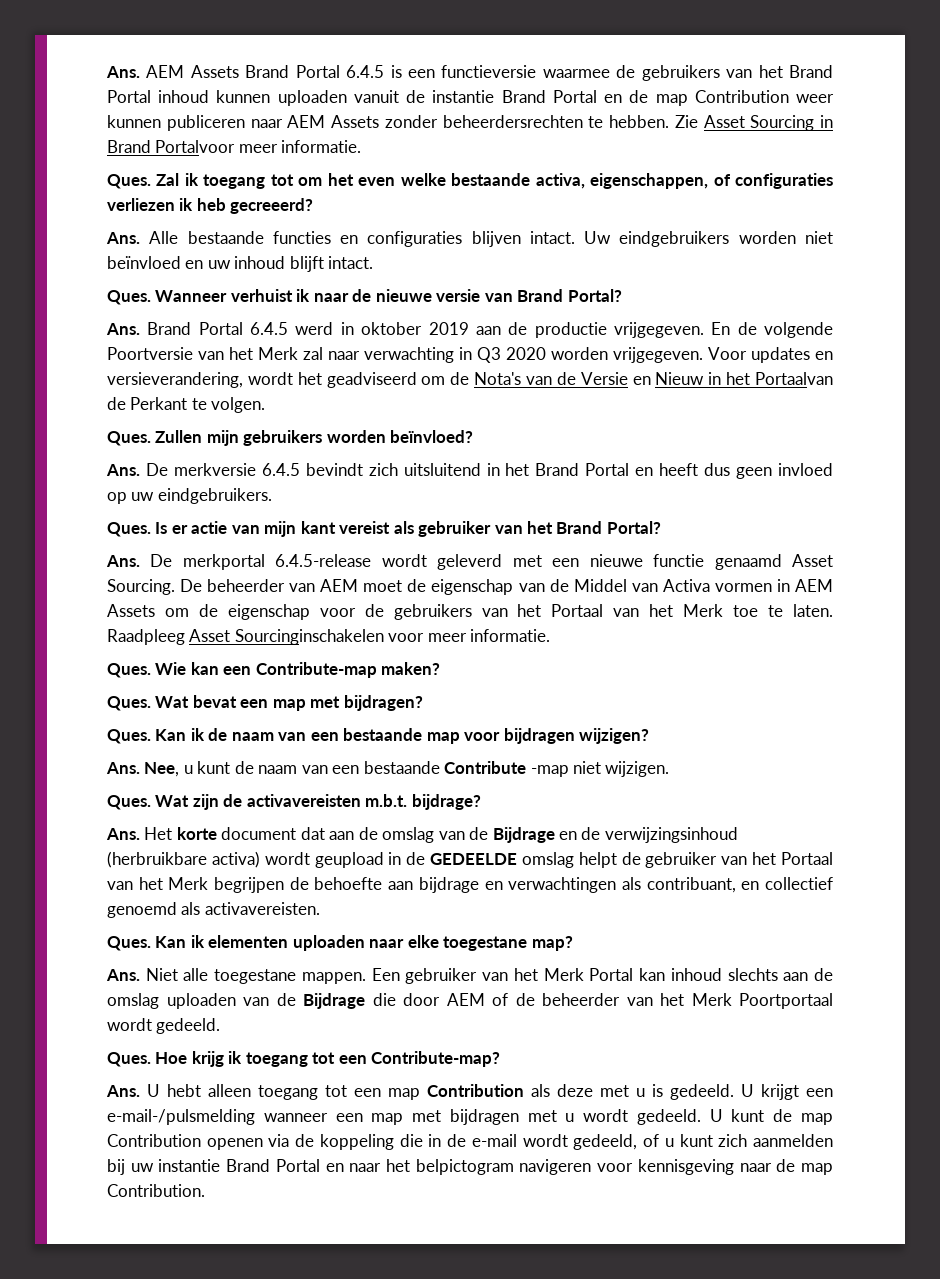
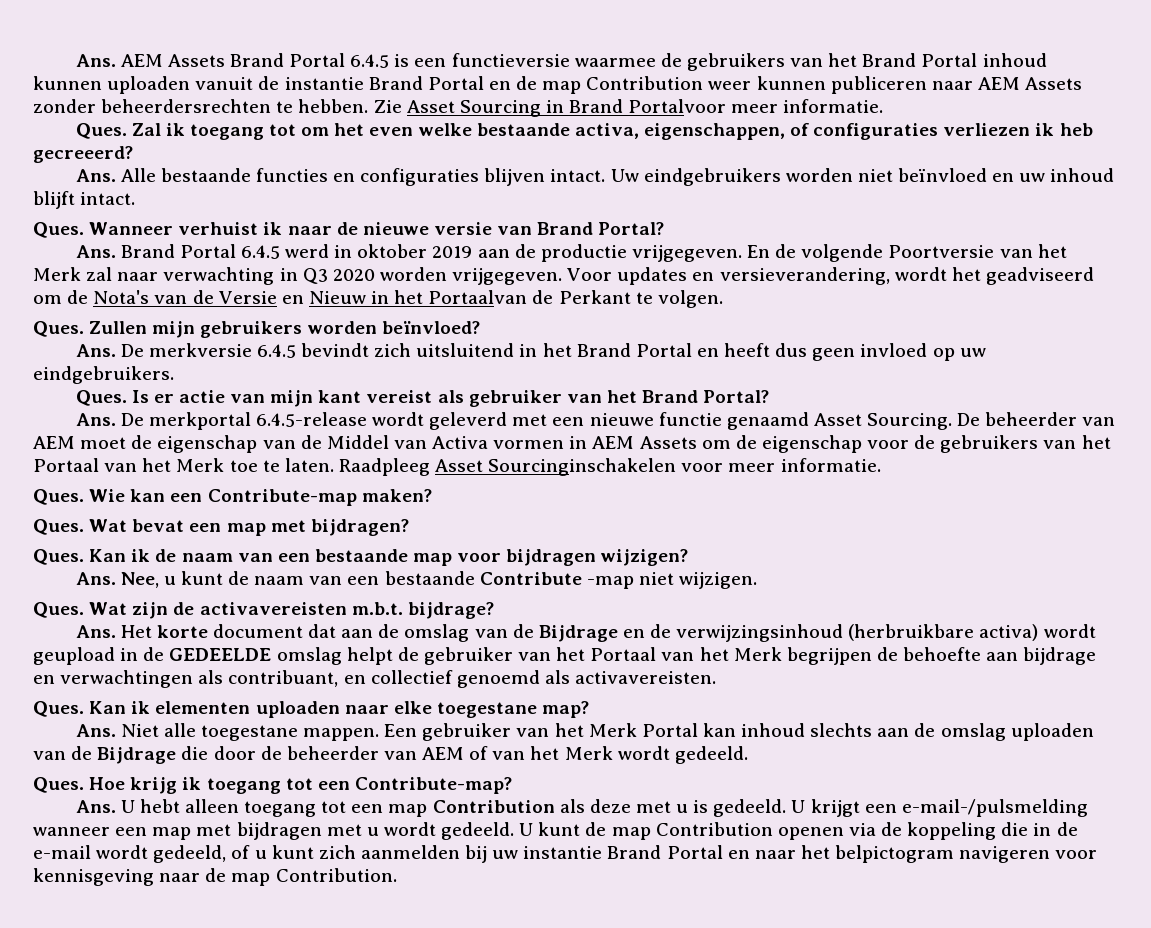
- Een gebruiker van het Merk Portal kan inhoud slechts aan de omslag uploaden van de Bijdrage die door AEM of de beheerder van het Merk Poortportaal wordt gedeeld.
+ Een gebruiker van het Merk Portal kan inhoud slechts aan de omslag uploaden van de Bijdrage die door de beheerder van AEM of van het Merk wordt gedeeld.

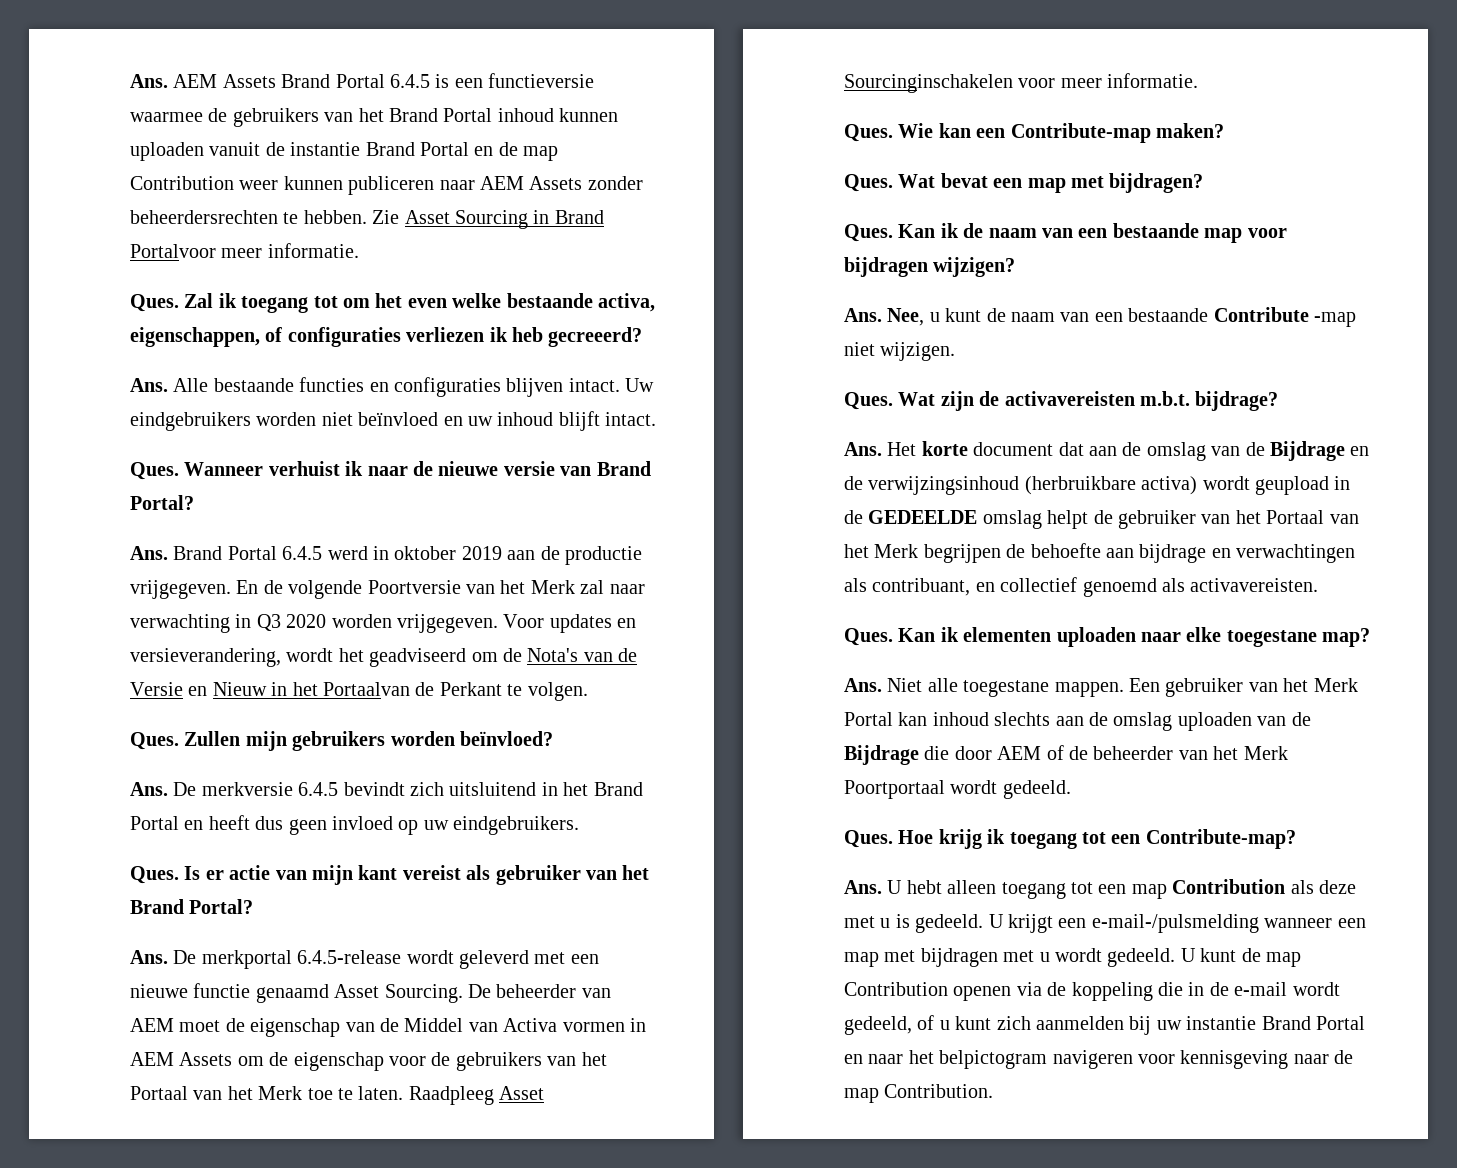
- Een gebruiker van het Merk Portal kan inhoud slechts aan de omslag uploaden van de Bijdrage die door de beheerder van AEM of van het Merk wordt gedeeld.
+ Een gebruiker van het Merk Portal kan inhoud slechts aan de omslag uploaden van de Bijdrage die door AEM of de beheerder van het Merk Poortportaal wordt gedeeld.

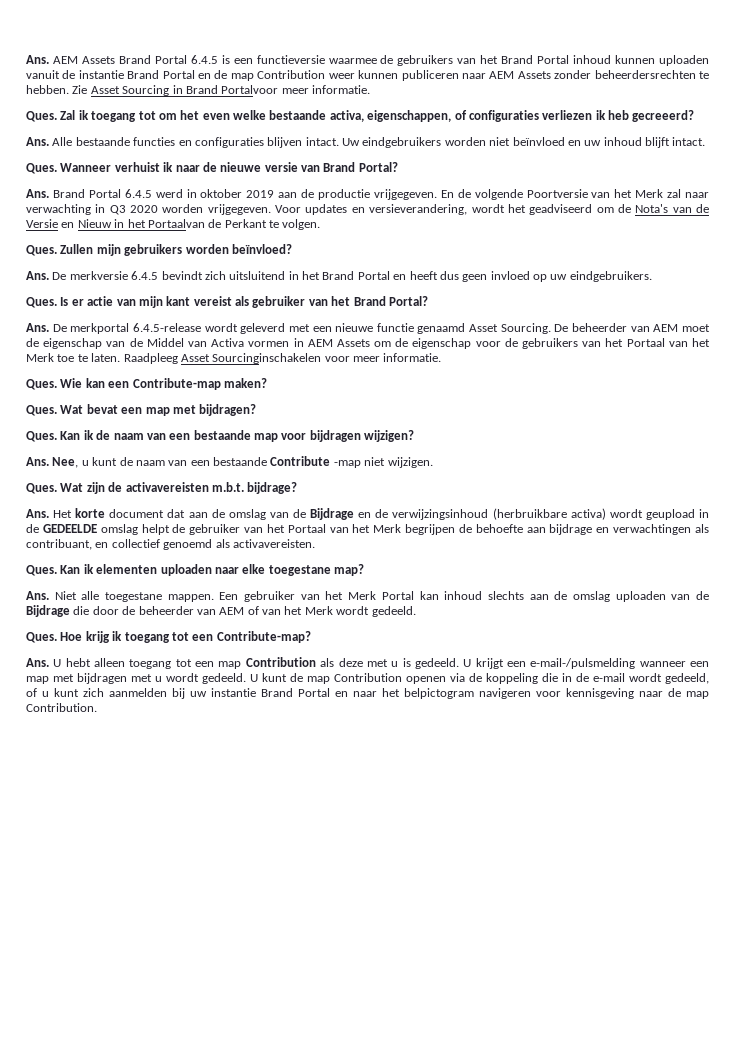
- Een gebruiker van het Merk Portal kan inhoud slechts aan de omslag uploaden van de Bijdrage die door AEM of de beheerder van het Merk Poortportaal wordt gedeeld.
+ Een gebruiker van het Merk Portal kan inhoud slechts aan de omslag uploaden van de Bijdrage die door de beheerder van AEM of van het Merk wordt gedeeld.

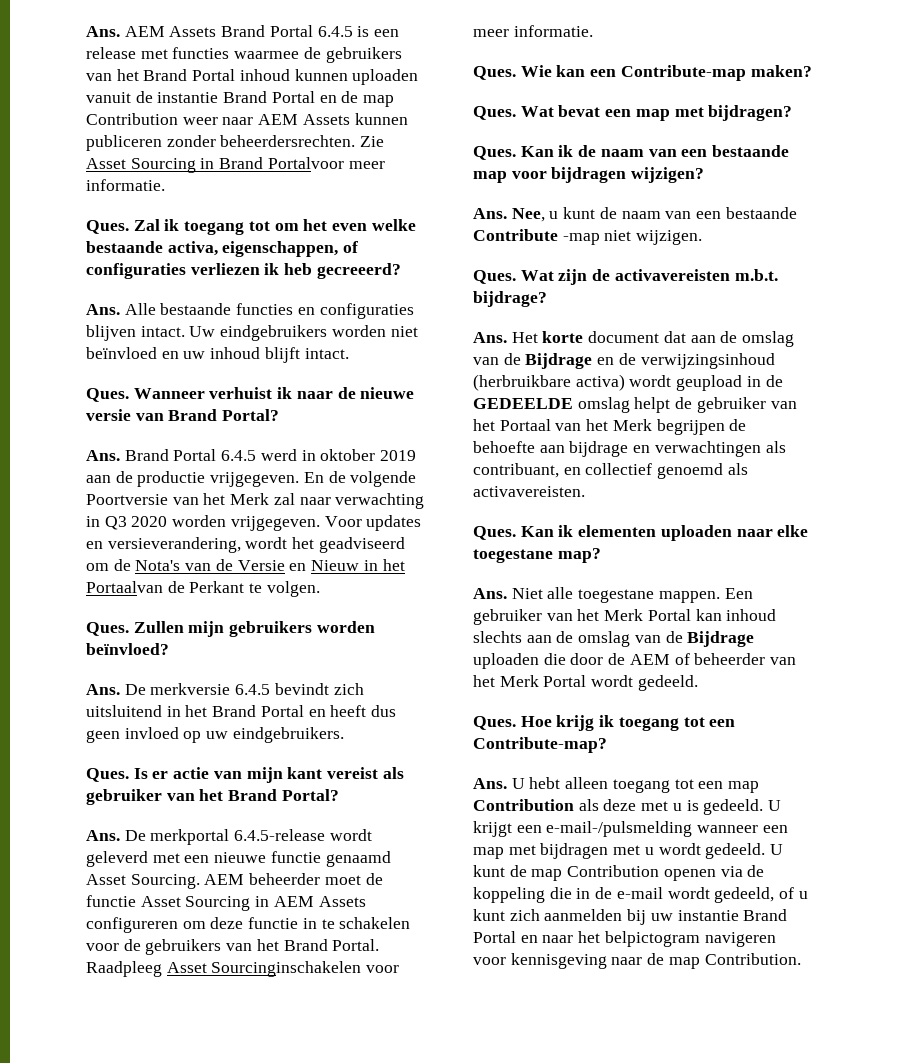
- Ans. AEM Assets Brand Portal 6.4.5 is een functieversie waarmee de gebruikers van het Brand Portal inhoud kunnen uploaden vanuit de instantie Brand Portal en de map Contribution weer kunnen publiceren naar AEM Assets zonder beheerdersrechten te hebben.
+ Ans. AEM Assets Brand Portal 6.4.5 is een release met functies waarmee de gebruikers van het Brand Portal inhoud kunnen uploaden vanuit de instantie Brand Portal en de map Contribution weer naar AEM Assets kunnen publiceren zonder beheerdersrechten.
- De beheerder van AEM moet de eigenschap van de Middel van Activa vormen in AEM Assets om de eigenschap voor de gebruikers van het Portaal van het Merk toe te laten.
+ AEM beheerder moet de functie Asset Sourcing in AEM Assets configureren om deze functie in te schakelen voor de gebruikers van het Brand Portal.
- Een gebruiker van het Merk Portal kan inhoud slechts aan de omslag uploaden van de Bijdrage die door de beheerder van AEM of van het Merk wordt gedeeld.
+ Een gebruiker van het Merk Portal kan inhoud slechts aan de omslag van de Bijdrage uploaden die door de AEM of beheerder van het Merk Portal wordt gedeeld.

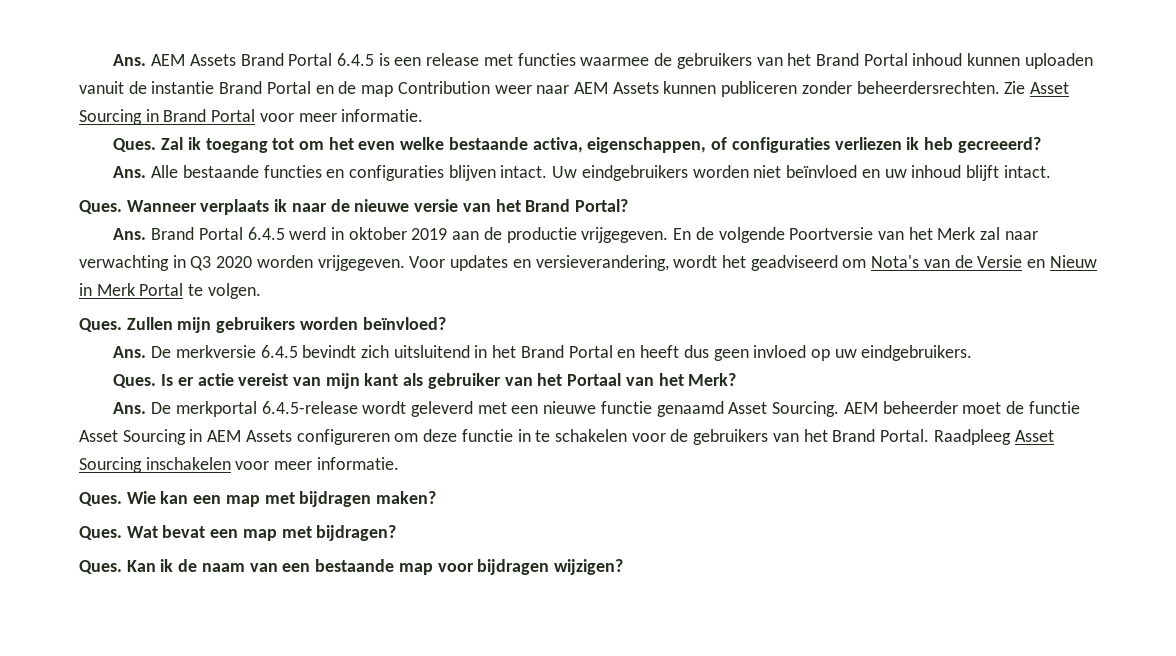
- Zie Asset Sourcing in Brand Portalvoor meer informatie.
+ Zie Asset Sourcing in Brand Portal voor meer informatie.
- Wanneer verhuist ik naar de nieuwe versie van Brand Portal?
+ Wanneer verplaats ik naar de nieuwe versie van het Brand Portal?
- Voor updates en versieverandering, wordt het geadviseerd om de Nota's van de Versie en Nieuw in het Portaalvan de Perkant te volgen.
+ Voor updates en versieverandering, wordt het geadviseerd om Nota's van de Versie en Nieuw in Merk Portal te volgen.
- Is er actie van mijn kant vereist als gebruiker van het Brand Portal?
+ Is er actie vereist van mijn kant als gebruiker van het Portaal van het Merk?
- Raadpleeg Asset Sourcinginschakelen voor meer informatie.
+ Raadpleeg Asset Sourcing inschakelen voor meer informatie.
- Wie kan een Contribute-map maken?
+ Wie kan een map met bijdragen maken?
- Ans. Nee, u kunt de naam van een bestaande Contribute -map niet wijzigen.
- Ques. Wat zijn de activavereisten m.b.t. bijdrage?
- Ans. Het korte document dat aan de omslag van de Bijdrage en de verwijzingsinhoud (herbruikbare activa) wordt geupload in de GEDEELDE omslag helpt de gebruiker van het Portaal van het Merk begrijpen de behoefte aan bijdrage en verwachtingen als contribuant, en collectief genoemd als activavereisten.
- Ques. Kan ik elementen uploaden naar elke toegestane map?
- Ans. Niet alle toegestane mappen. Een gebruiker van het Merk Portal kan inhoud slechts aan de omslag van de Bijdrage uploaden die door de AEM of beheerder van het Merk Portal wordt gedeeld.
- Ques. Hoe krijg ik toegang tot een Contribute-map?
- Ans. U hebt alleen toegang tot een map Contribution als deze met u is gedeeld. U krijgt een e-mail-/pulsmelding wanneer een map met bijdragen met u wordt gedeeld. U kunt de map Contribution openen via de koppeling die in de e-mail wordt gedeeld, of u kunt zich aanmelden bij uw instantie Brand Portal en naar het belpictogram navigeren voor kennisgeving naar de map Contribution.

